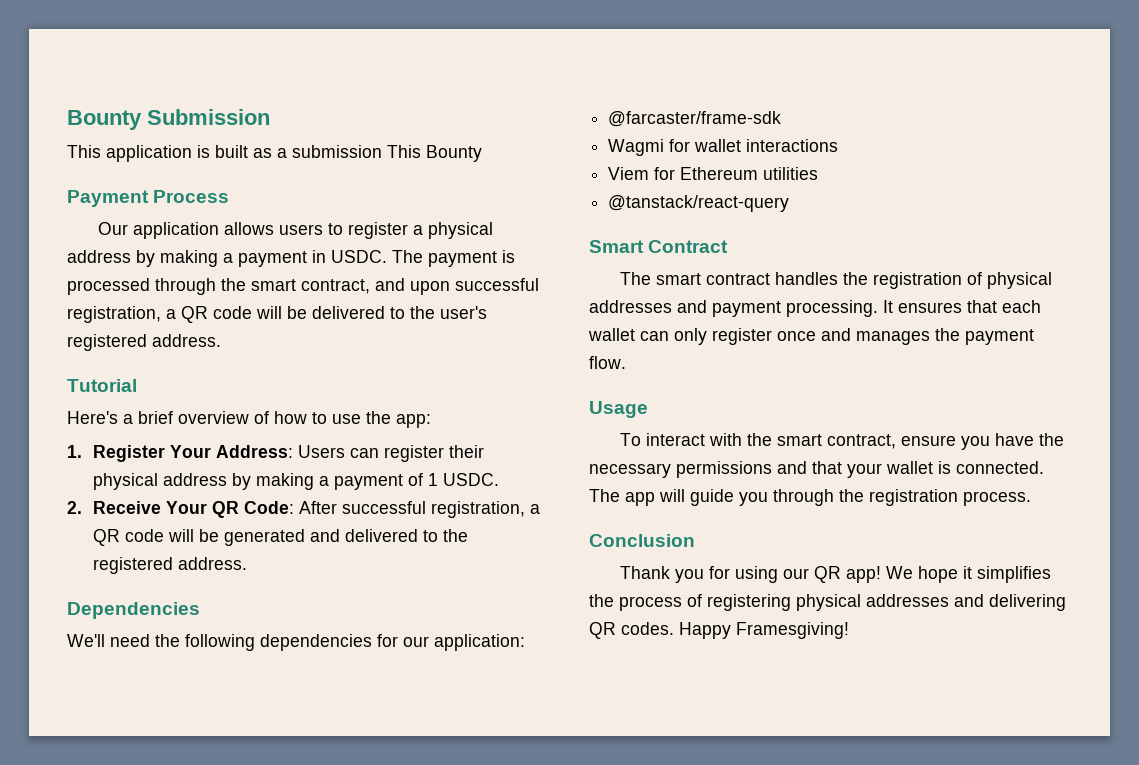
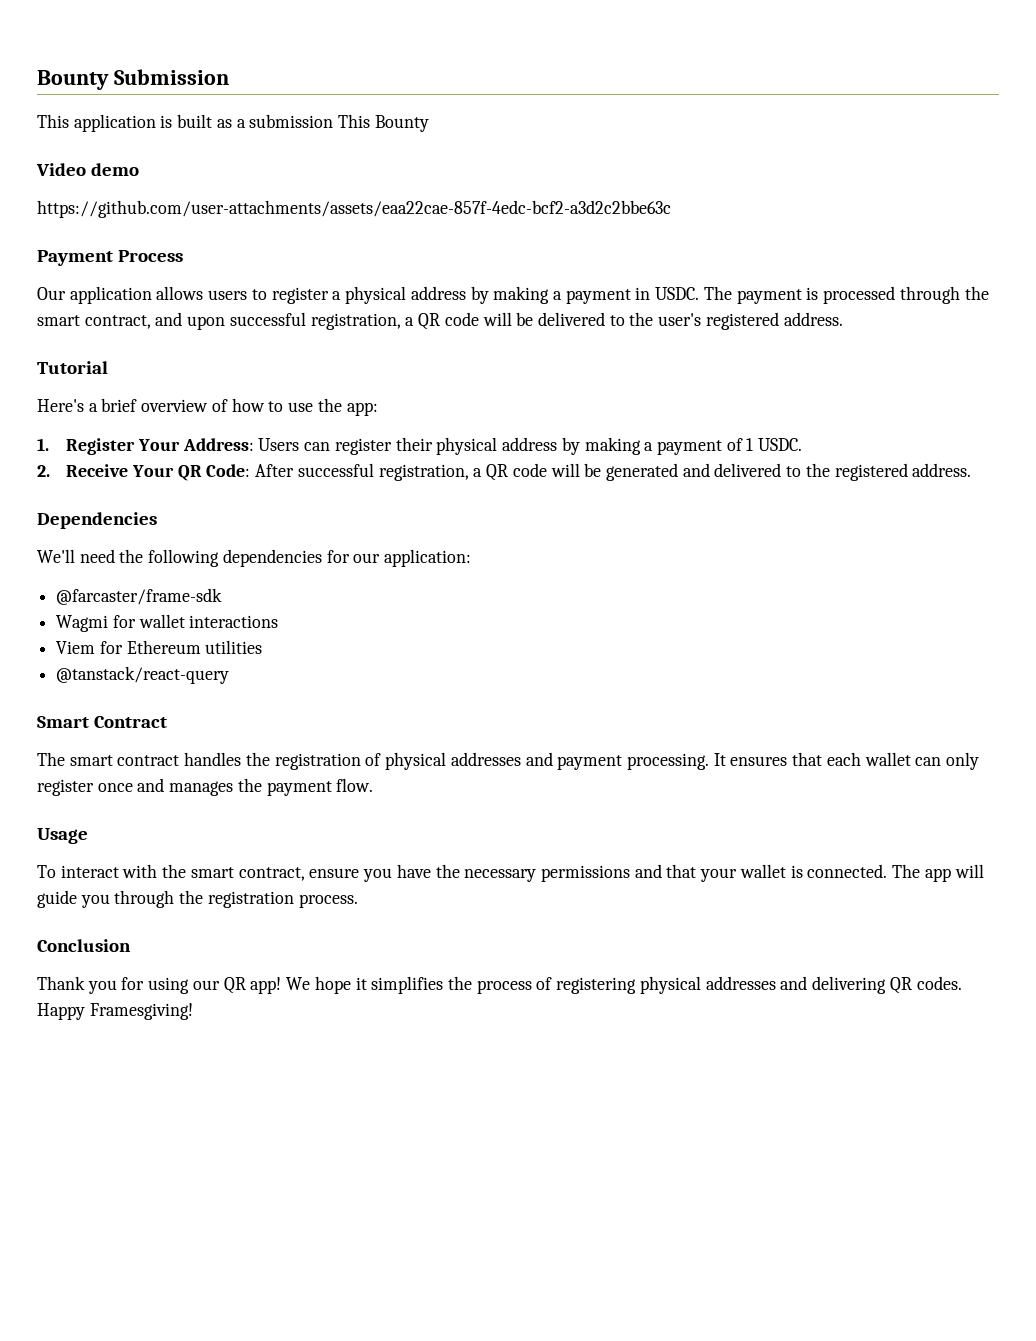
+ Video demo
+ https://github.com/user-attachments/assets/eaa22cae-857f-4edc-bcf2-a3d2c2bbe63c

